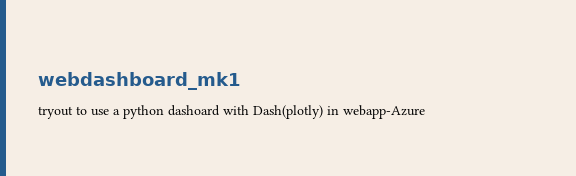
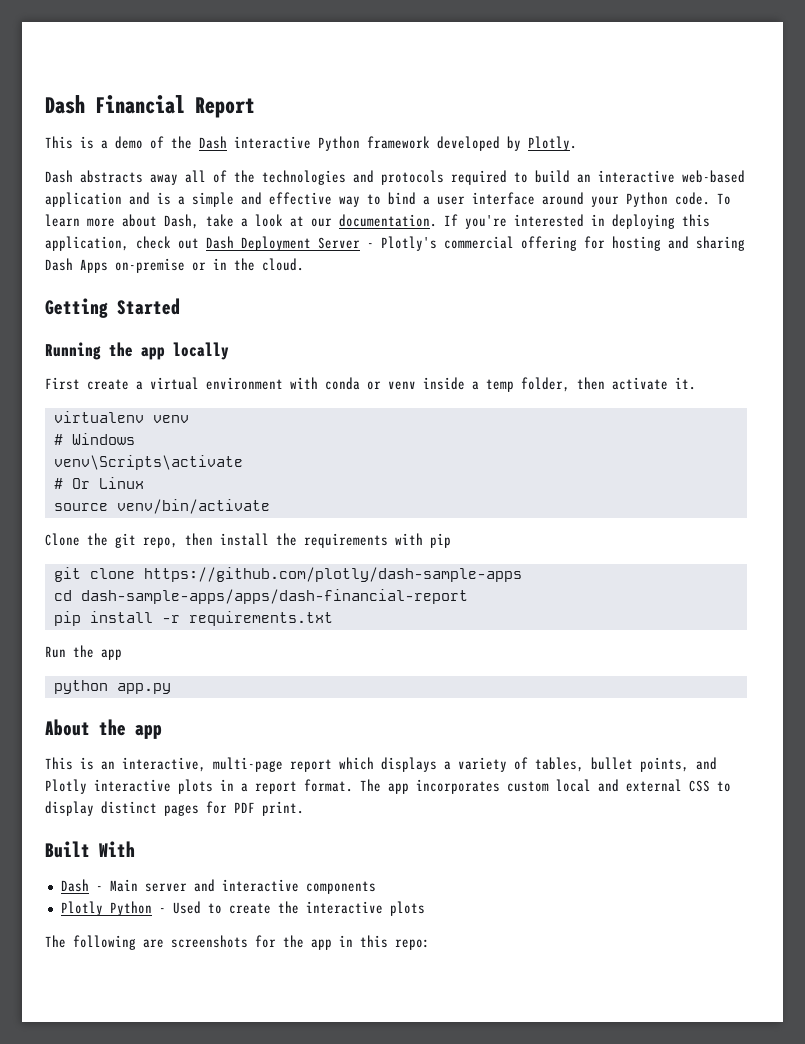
- webdashboard_mk1
- tryout to use a python dashoard with Dash(plotly) in webapp-Azure
+ Dash Financial Report
+ This is a demo of the Dash interactive Python framework developed by Plotly.
+ Dash abstracts away all of the technologies and protocols required to build an interactive web-based application and is a simple and effective way to bind a user interface around your Python code. To learn more about Dash, take a look at our documentation. If you're interested in deploying this application, check out Dash Deployment Server - Plotly's commercial offering for hosting and sharing Dash Apps on-premise or in the cloud.
+ Getting Started
+ Running the app locally
+ First create a virtual environment with conda or venv inside a temp folder, then activate it.
+ virtualenv venv
+ # Windows
+ venv\Scripts\activate
+ # Or Linux
+ source venv/bin/activate
+ Clone the git repo, then install the requirements with pip
+ git clone https://github.com/plotly/dash-sample-apps
+ cd dash-sample-apps/apps/dash-financial-report
+ pip install -r requirements.txt
+ Run the app
+ python app.py
+ About the app
+ This is an interactive, multi-page report which displays a variety of tables, bullet points, and Plotly interactive plots in a report format. The app incorporates custom local and external CSS to display distinct pages for PDF print.
+ Built With
+ Dash - Main server and interactive components
+ Plotly Python - Used to create the interactive plots
+ The following are screenshots for the app in this repo:

